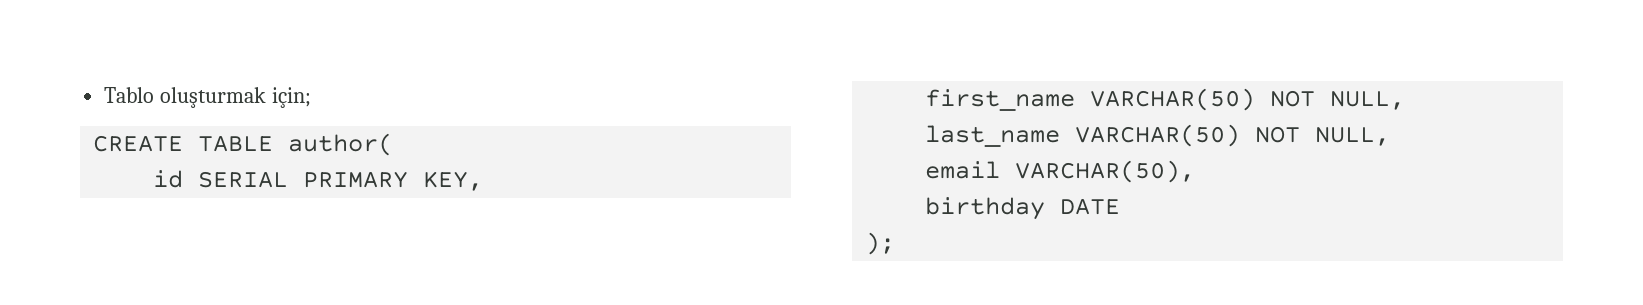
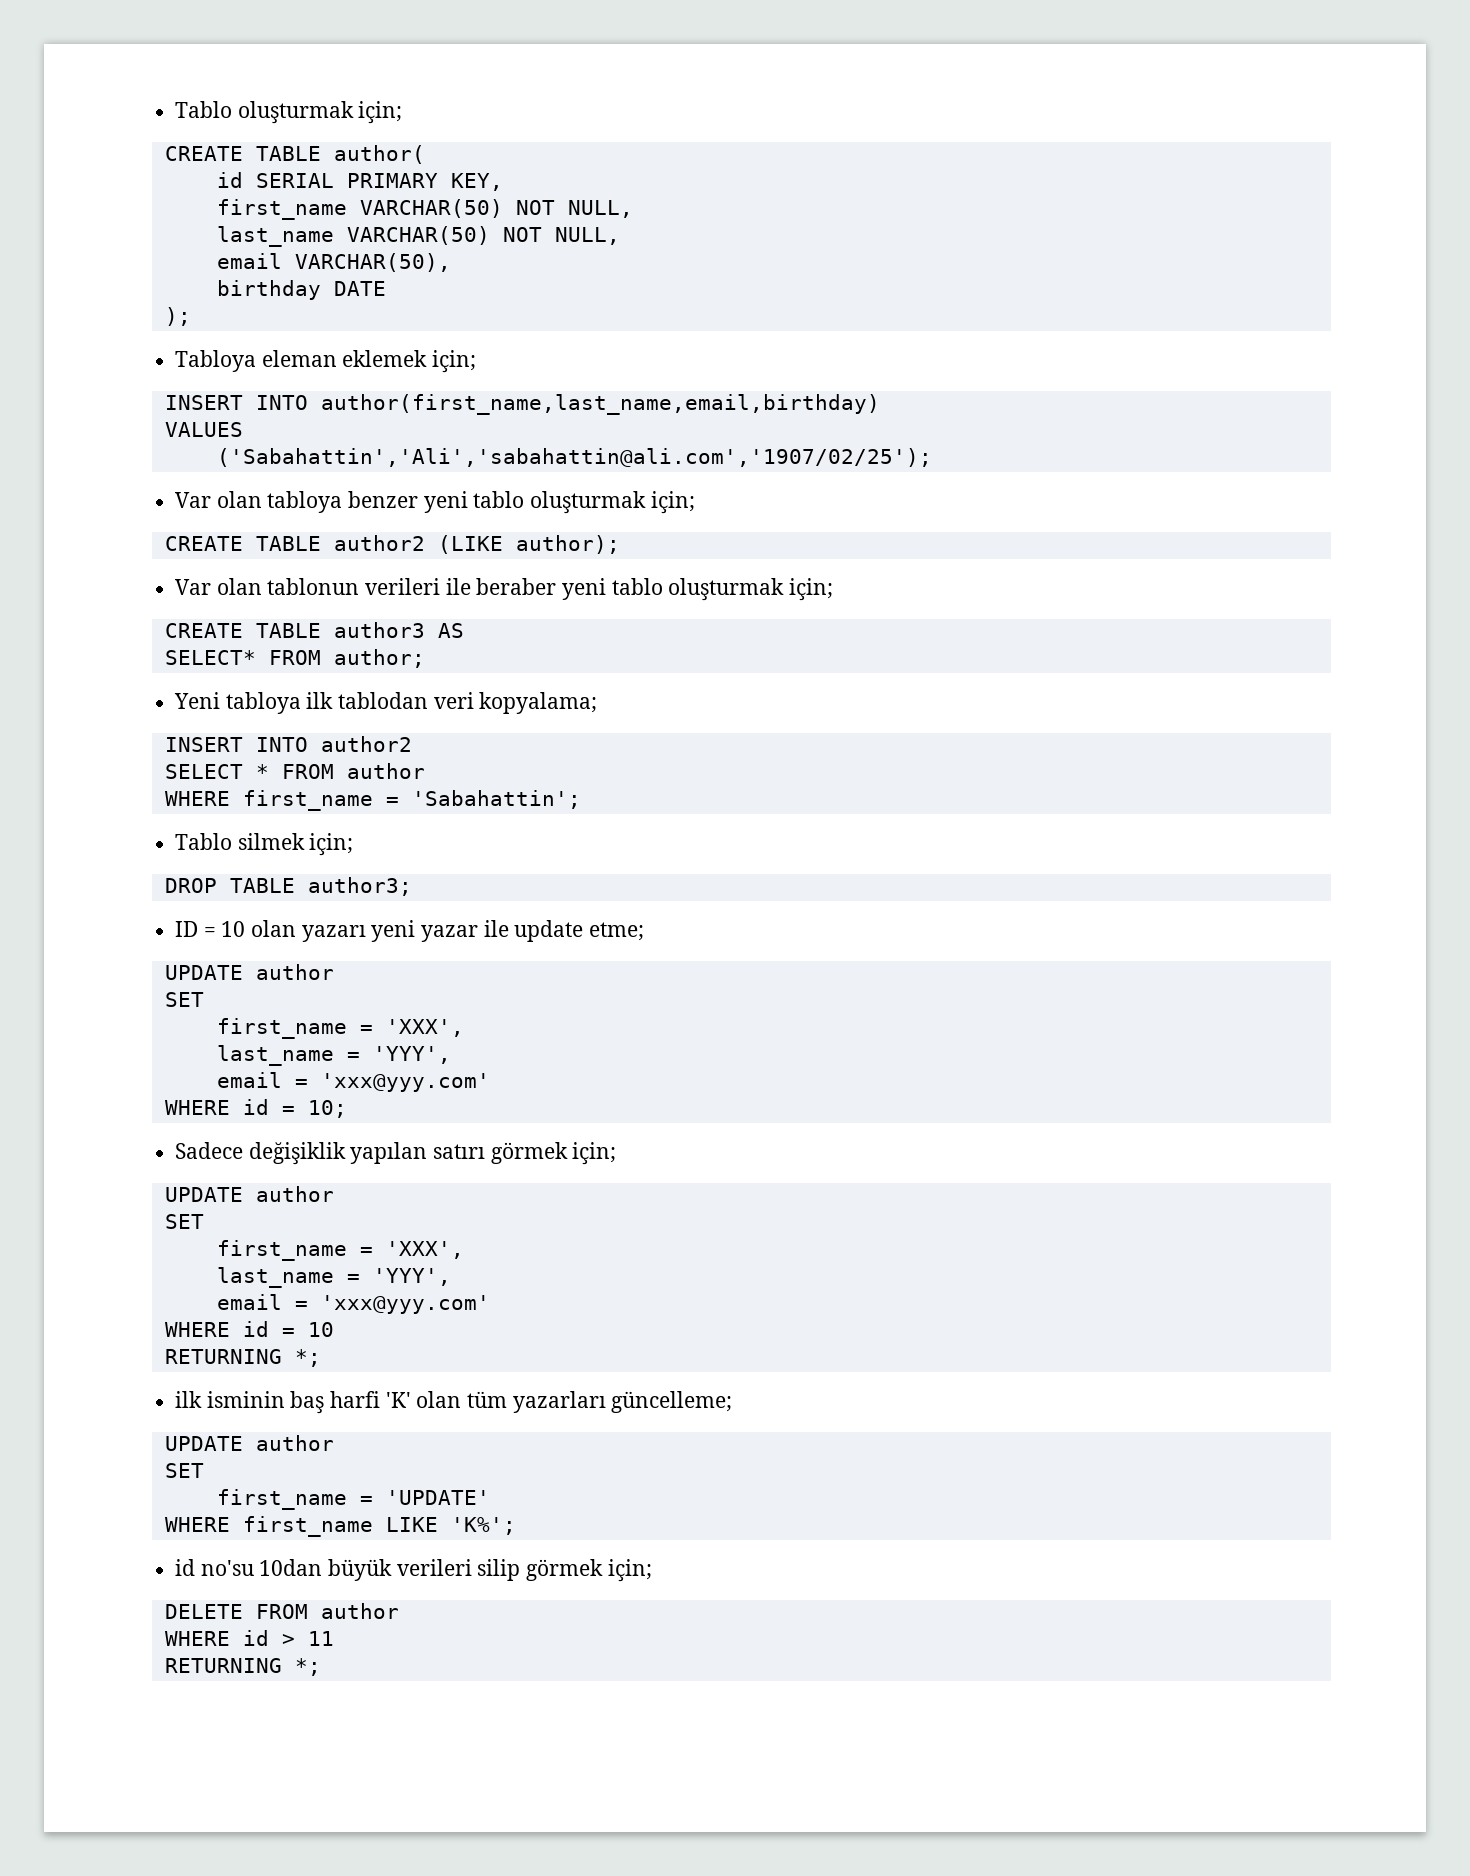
+ Tabloya eleman eklemek için;
+ INSERT INTO author(first_name,last_name,email,birthday)
+ VALUES
+ ('Sabahattin','Ali','sabahattin@ali.com','1907/02/25');
+ Var olan tabloya benzer yeni tablo oluşturmak için;
+ CREATE TABLE author2 (LIKE author);
+ Var olan tablonun verileri ile beraber yeni tablo oluşturmak için;
+ CREATE TABLE author3 AS
+ SELECT* FROM author;
+ Yeni tabloya ilk tablodan veri kopyalama;
+ INSERT INTO author2
+ SELECT * FROM author
+ WHERE first_name = 'Sabahattin';
+ Tablo silmek için;
+ DROP TABLE author3;
+ ID = 10 olan yazarı yeni yazar ile update etme;
+ UPDATE author
+ SET
+ first_name = 'XXX',
+ last_name = 'YYY',
+ email = 'xxx@yyy.com'
+ WHERE id = 10;
+ Sadece değişiklik yapılan satırı görmek için;
+ UPDATE author
+ SET
+ first_name = 'XXX',
+ last_name = 'YYY',
+ email = 'xxx@yyy.com'
+ WHERE id = 10
+ RETURNING *;
+ ilk isminin baş harfi 'K' olan tüm yazarları güncelleme;
+ UPDATE author
+ SET
+ first_name = 'UPDATE'
+ WHERE first_name LIKE 'K%';
+ id no'su 10dan büyük verileri silip görmek için;
+ DELETE FROM author
+ WHERE id > 11
+ RETURNING *;

